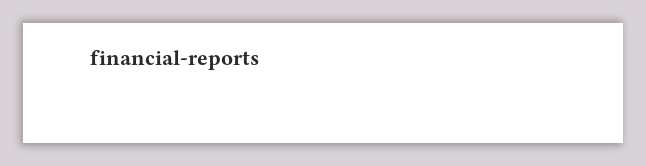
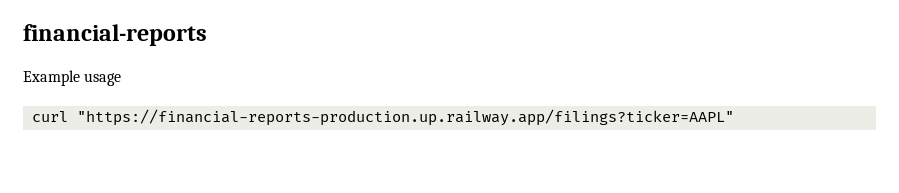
+ Example usage
+ curl "https://financial-reports-production.up.railway.app/filings?ticker=AAPL"

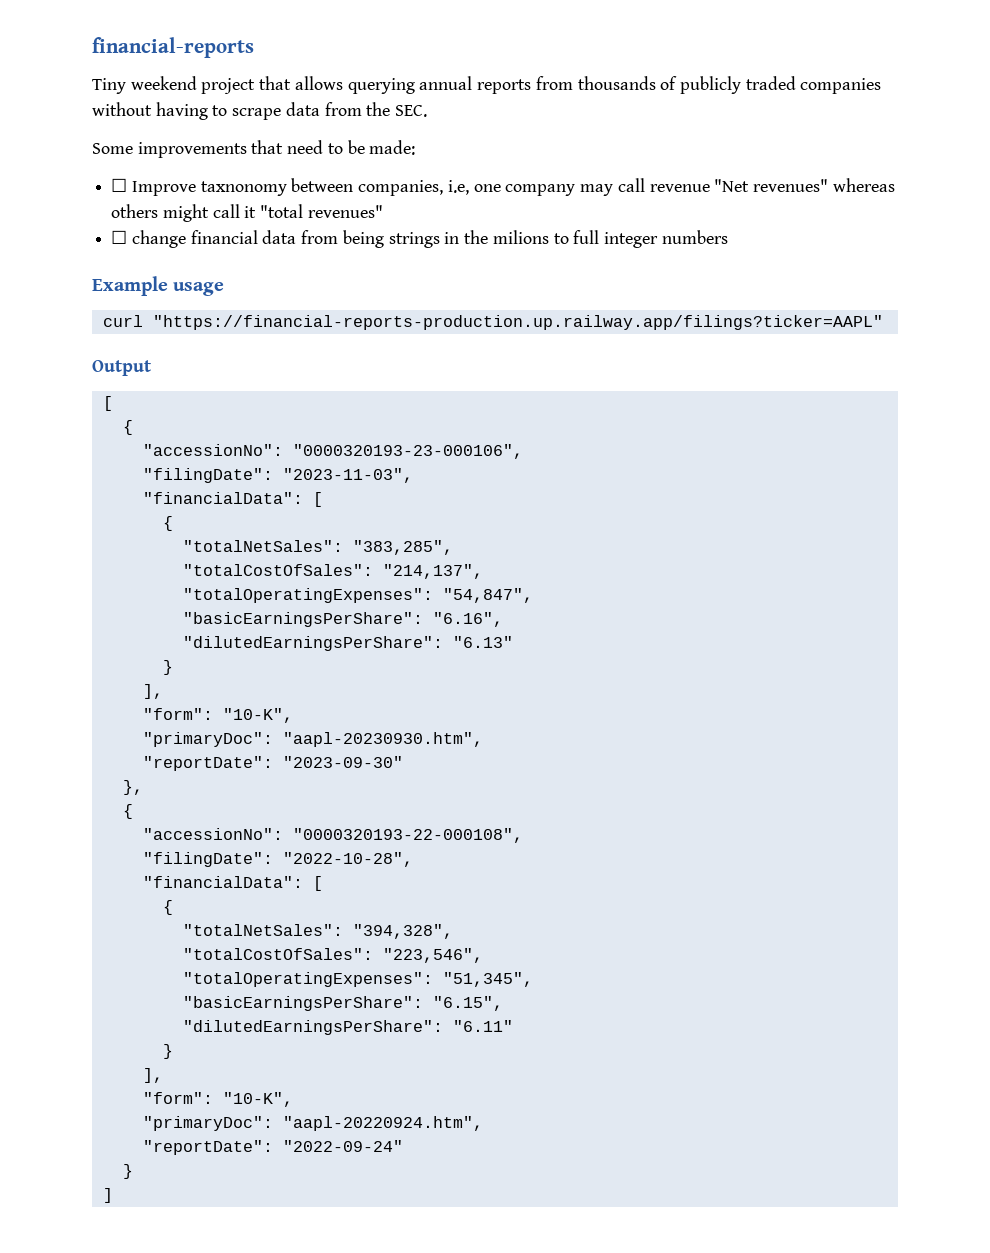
+ Tiny weekend project that allows querying annual reports from thousands of publicly traded companies without having to scrape data from the SEC.
+ Some improvements that need to be made:
+ ☐ Improve taxnonomy between companies, i.e, one company may call revenue "Net revenues" whereas others might call it "total revenues"
+ ☐ change financial data from being strings in the milions to full integer numbers
  Example usage
  curl "https://financial-reports-production.up.railway.app/filings?ticker=AAPL"
+ Output
+ [
+ {
+ "accessionNo": "0000320193-23-000106",
+ "filingDate": "2023-11-03",
+ "financialData": [
+ {
+ "totalNetSales": "383,285",
+ "totalCostOfSales": "214,137",
+ "totalOperatingExpenses": "54,847",
+ "basicEarningsPerShare": "6.16",
+ "dilutedEarningsPerShare": "6.13"
+ }
+ ],
+ "form": "10-K",
+ "primaryDoc": "aapl-20230930.htm",
+ "reportDate": "2023-09-30"
+ },
+ {
+ "accessionNo": "0000320193-22-000108",
+ "filingDate": "2022-10-28",
+ "financialData": [
+ {
+ "totalNetSales": "394,328",
+ "totalCostOfSales": "223,546",
+ "totalOperatingExpenses": "51,345",
+ "basicEarningsPerShare": "6.15",
+ "dilutedEarningsPerShare": "6.11"
+ }
+ ],
+ "form": "10-K",
+ "primaryDoc": "aapl-20220924.htm",
+ "reportDate": "2022-09-24"
+ }
+ ]

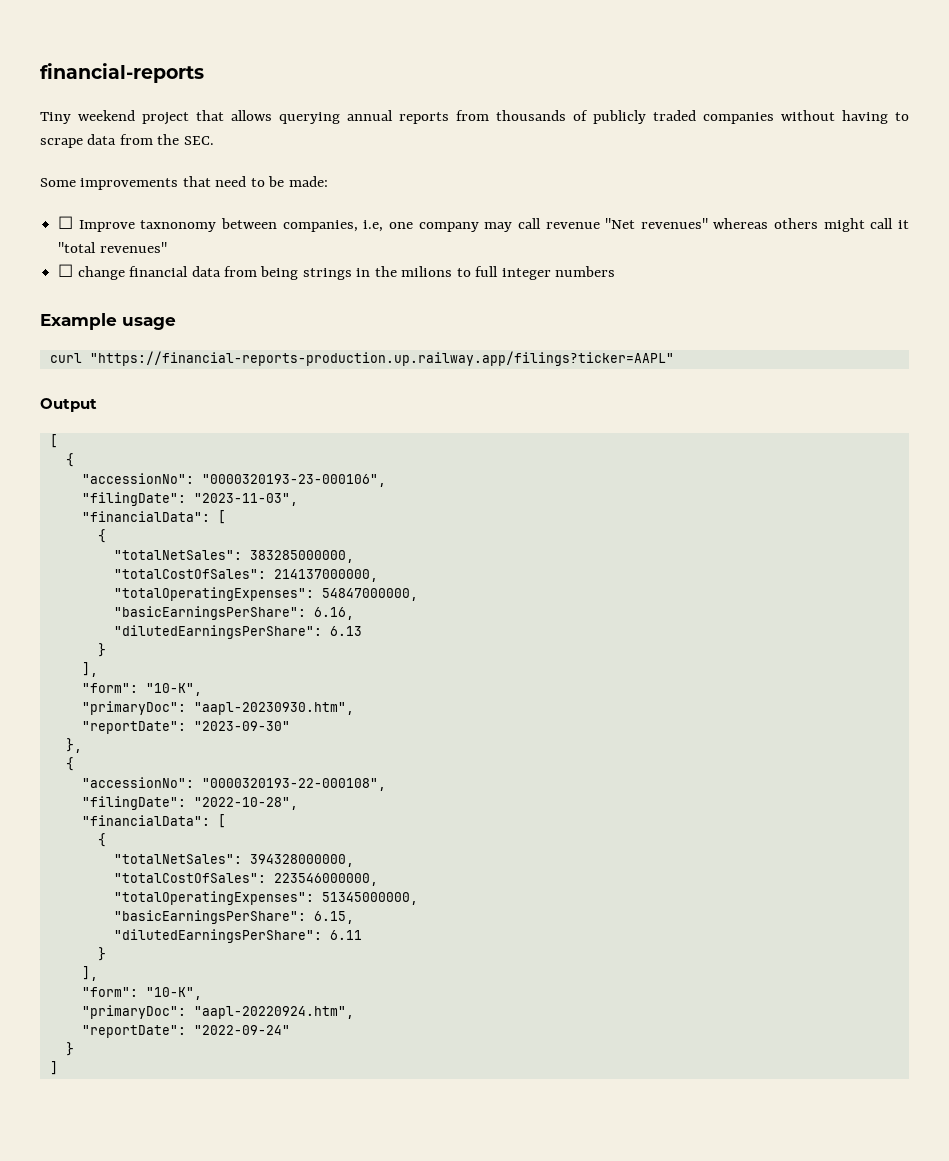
- "totalNetSales": "383,285",
- "totalCostOfSales": "214,137",
- "totalOperatingExpenses": "54,847",
- "basicEarningsPerShare": "6.16",
- "dilutedEarningsPerShare": "6.13"
+ "totalNetSales": 383285000000,
+ "totalCostOfSales": 214137000000,
+ "totalOperatingExpenses": 54847000000,
+ "basicEarningsPerShare": 6.16,
+ "dilutedEarningsPerShare": 6.13
- "totalNetSales": "394,328",
- "totalCostOfSales": "223,546",
- "totalOperatingExpenses": "51,345",
- "basicEarningsPerShare": "6.15",
- "dilutedEarningsPerShare": "6.11"
+ "totalNetSales": 394328000000,
+ "totalCostOfSales": 223546000000,
+ "totalOperatingExpenses": 51345000000,
+ "basicEarningsPerShare": 6.15,
+ "dilutedEarningsPerShare": 6.11

